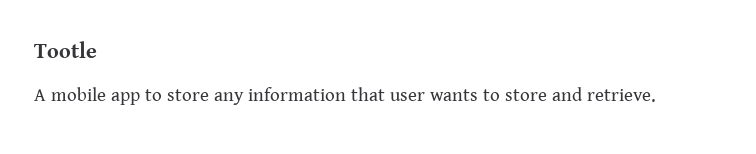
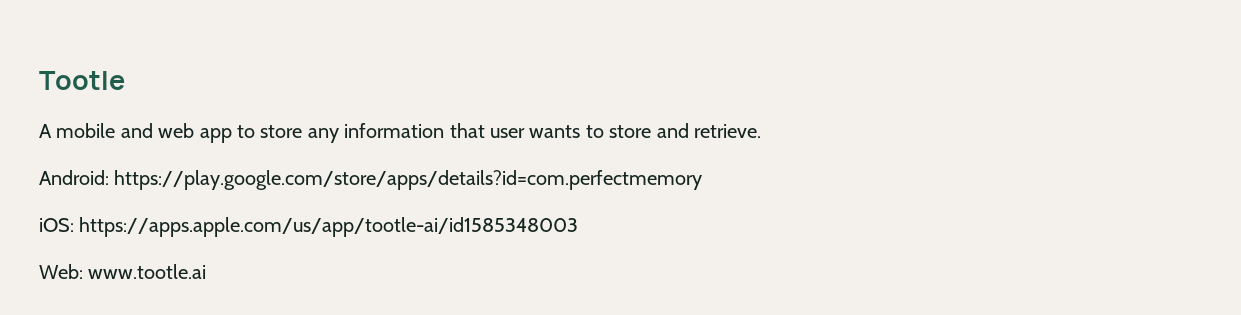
- A mobile app to store any information that user wants to store and retrieve.
+ A mobile and web app to store any information that user wants to store and retrieve.
+ Android: https://play.google.com/store/apps/details?id=com.perfectmemory
+ iOS: https://apps.apple.com/us/app/tootle-ai/id1585348003
+ Web: www.tootle.ai

